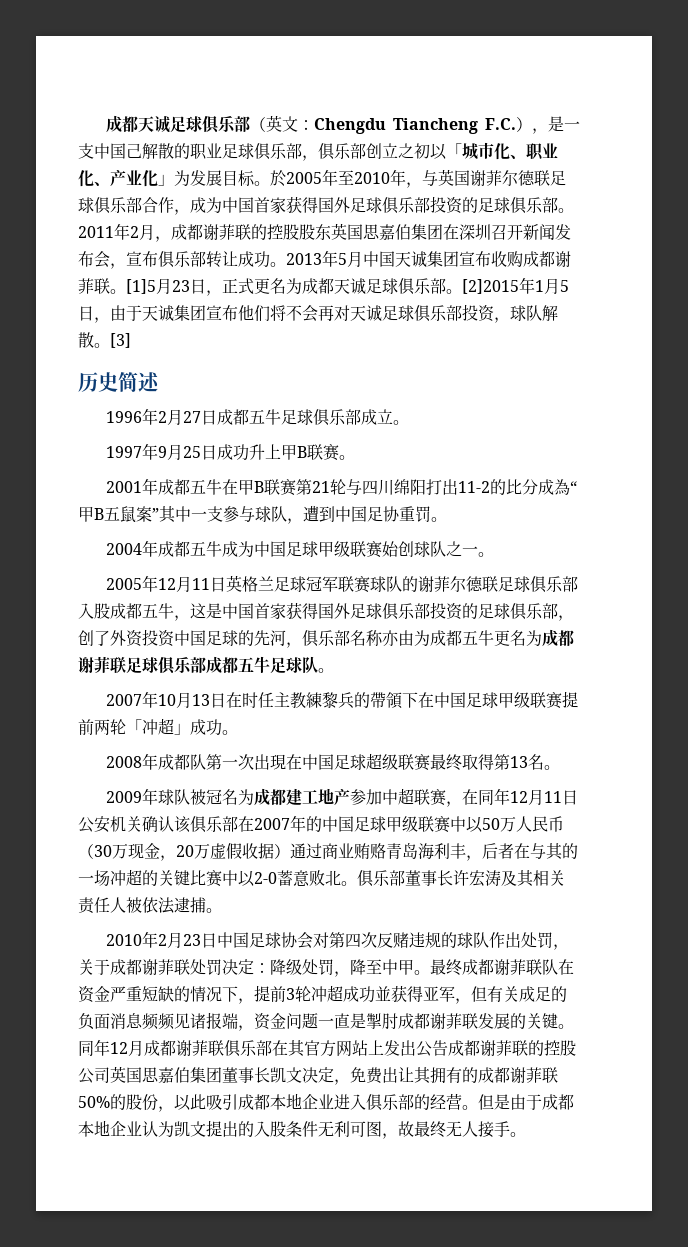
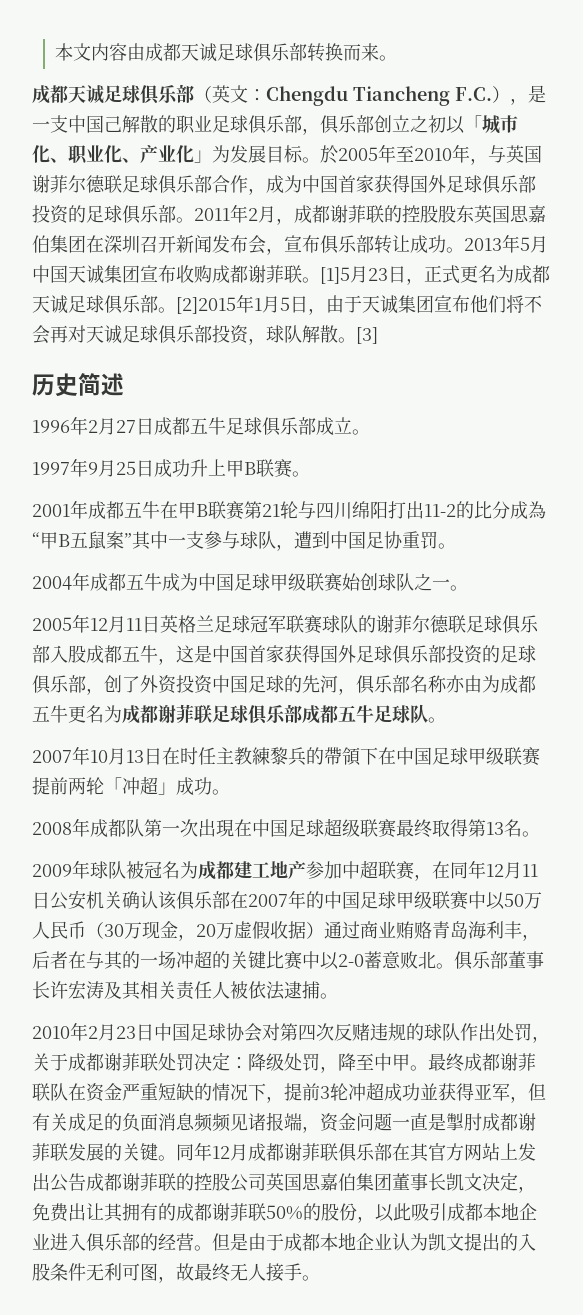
+ 本文内容由成都天诚足球俱乐部转换而来。

